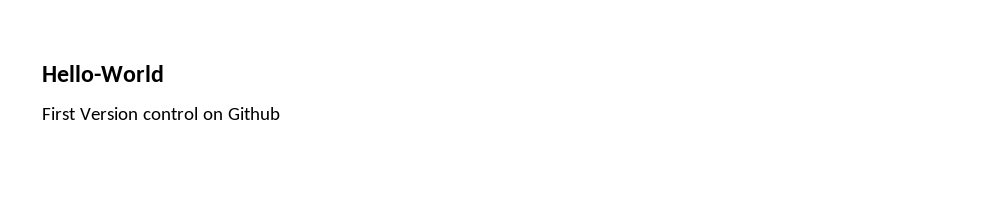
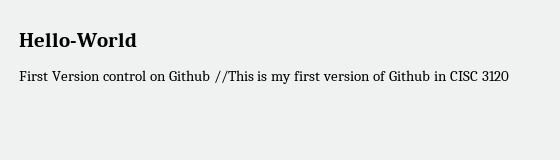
- First Version control on Github
+ First Version control on Github //This is my first version of Github in CISC 3120

